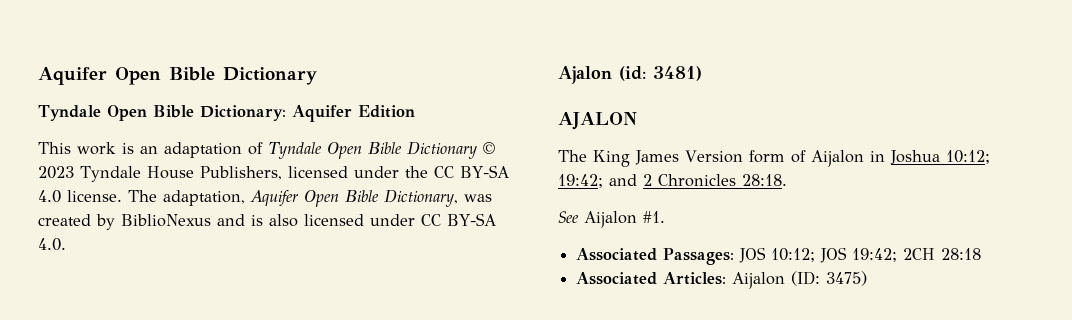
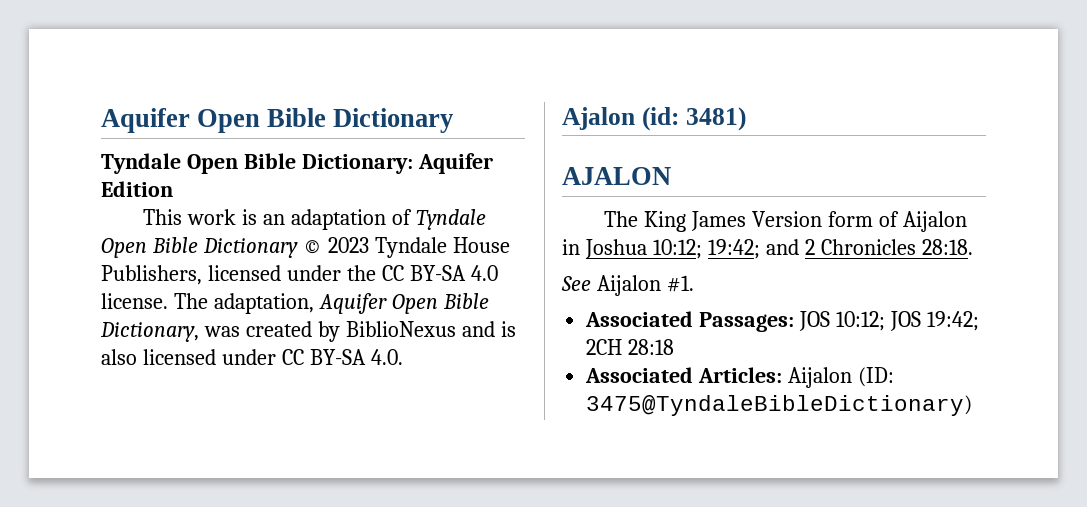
- Associated Articles: Aijalon (ID: 3475)
+ Associated Articles: Aijalon (ID: 3475@TyndaleBibleDictionary)

